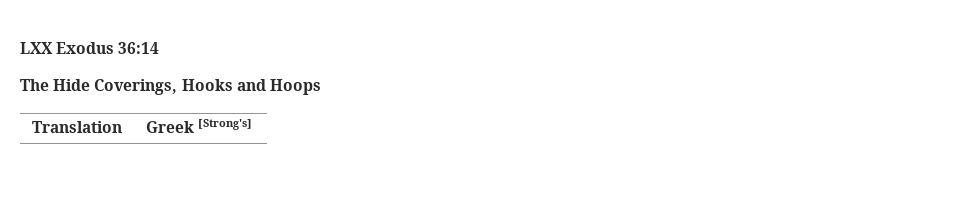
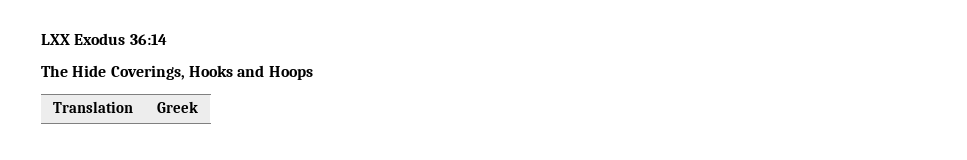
- Translation | Greek [Strong's]
+ Translation | Greek

